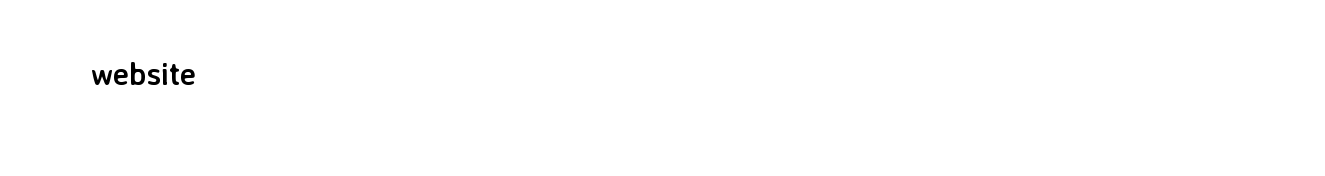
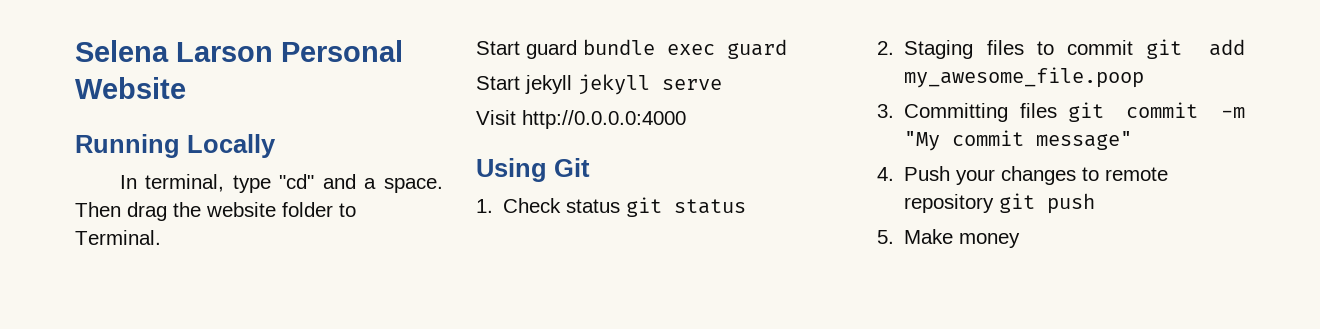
- website
+ Selena Larson Personal Website
+ Running Locally
+ In terminal, type "cd" and a space. Then drag the website folder to Terminal.
+ Start guard bundle exec guard
+ Start jekyll jekyll serve
+ Visit http://0.0.0.0:4000
+ Using Git
+ 1. Check status git status
+ 2. Staging files to commit git add my_awesome_file.poop
+ 3. Committing files git commit -m "My commit message"
+ 4. Push your changes to remote repository git push
+ 5. Make money

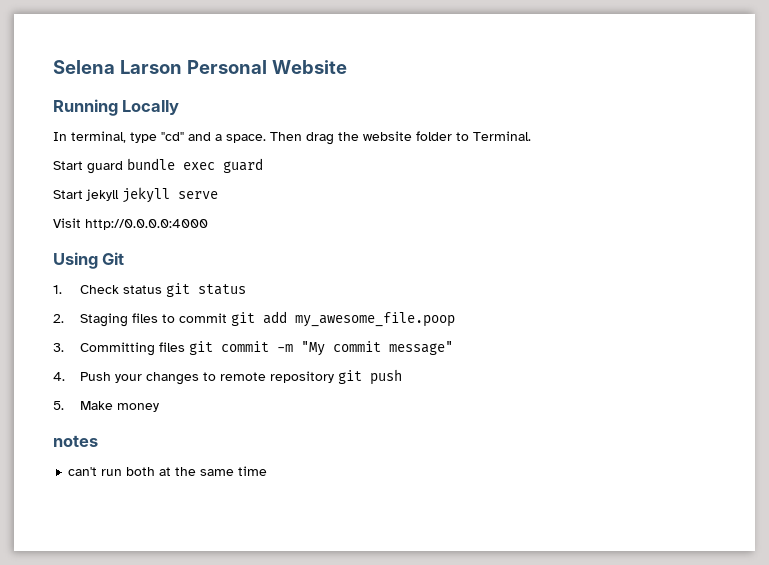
+ notes
+ can't run both at the same time

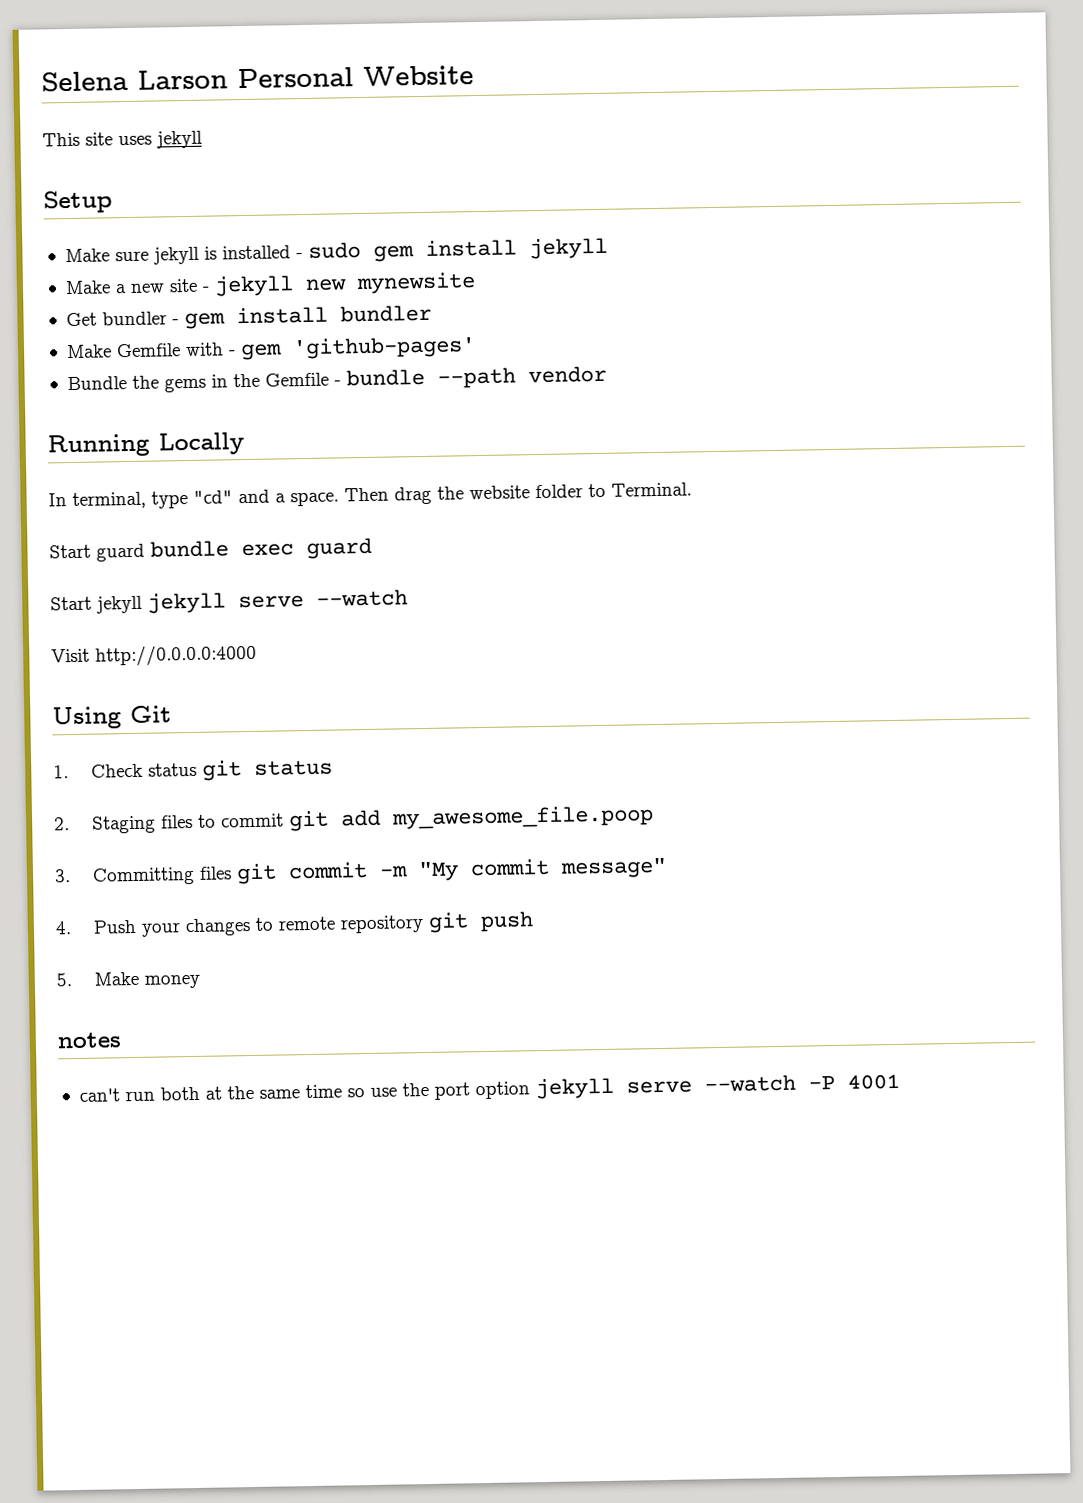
+ This site uses jekyll
+ Setup
+ Make sure jekyll is installed - sudo gem install jekyll
+ Make a new site - jekyll new mynewsite
+ Get bundler - gem install bundler
+ Make Gemfile with - gem 'github-pages'
+ Bundle the gems in the Gemfile - bundle --path vendor
- Start jekyll jekyll serve
+ Start jekyll jekyll serve --watch
- can't run both at the same time
+ can't run both at the same time so use the port option jekyll serve --watch -P 4001

